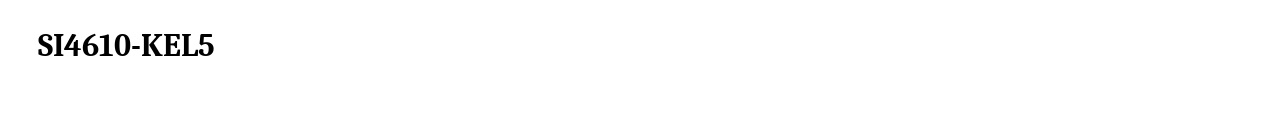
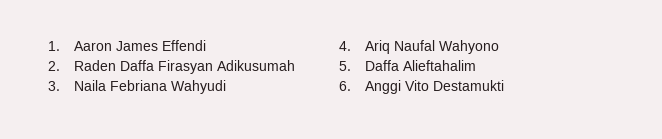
- SI4610-KEL5
+ 1. Aaron James Effendi
+ 2. Raden Daffa Firasyan Adikusumah
+ 3. Naila Febriana Wahyudi
+ 4. Ariq Naufal Wahyono
+ 5. Daffa Alieftahalim
+ 6. Anggi Vito Destamukti

